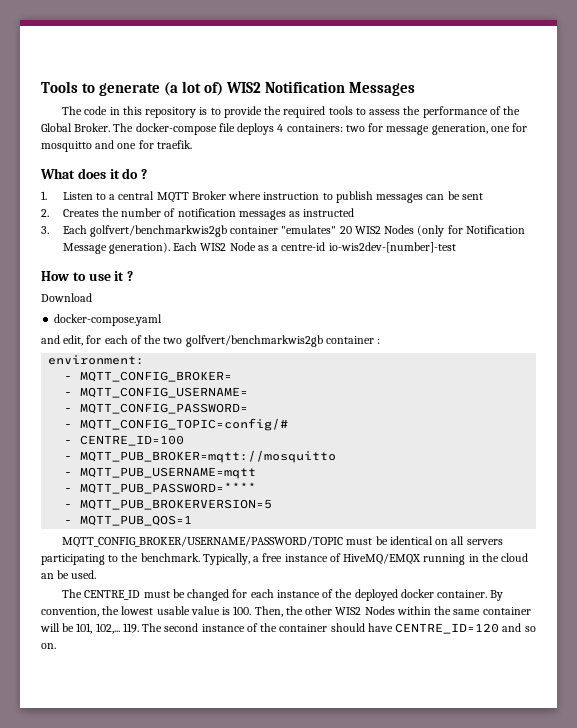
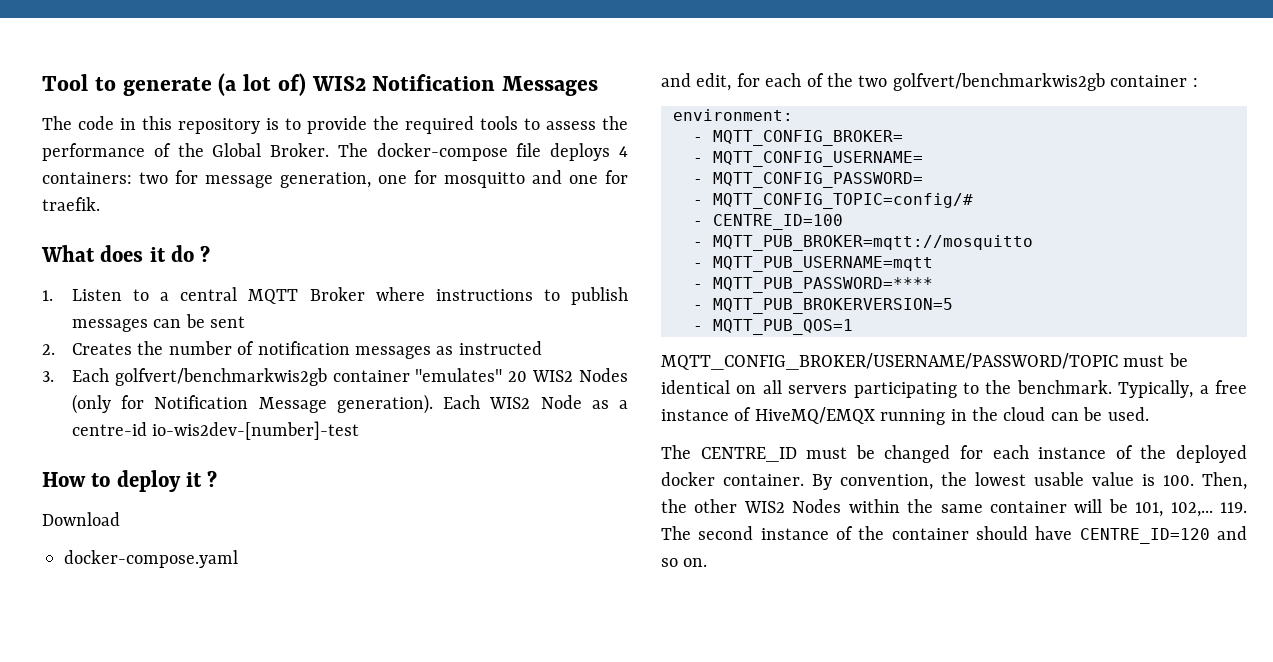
- Tools to generate (a lot of) WIS2 Notification Messages
+ Tool to generate (a lot of) WIS2 Notification Messages
- 1. Listen to a central MQTT Broker where instruction to publish messages can be sent
+ 1. Listen to a central MQTT Broker where instructions to publish messages can be sent
- How to use it ?
+ How to deploy it ?
- Typically, a free instance of HiveMQ/EMQX running in the cloud an be used.
+ Typically, a free instance of HiveMQ/EMQX running in the cloud can be used.

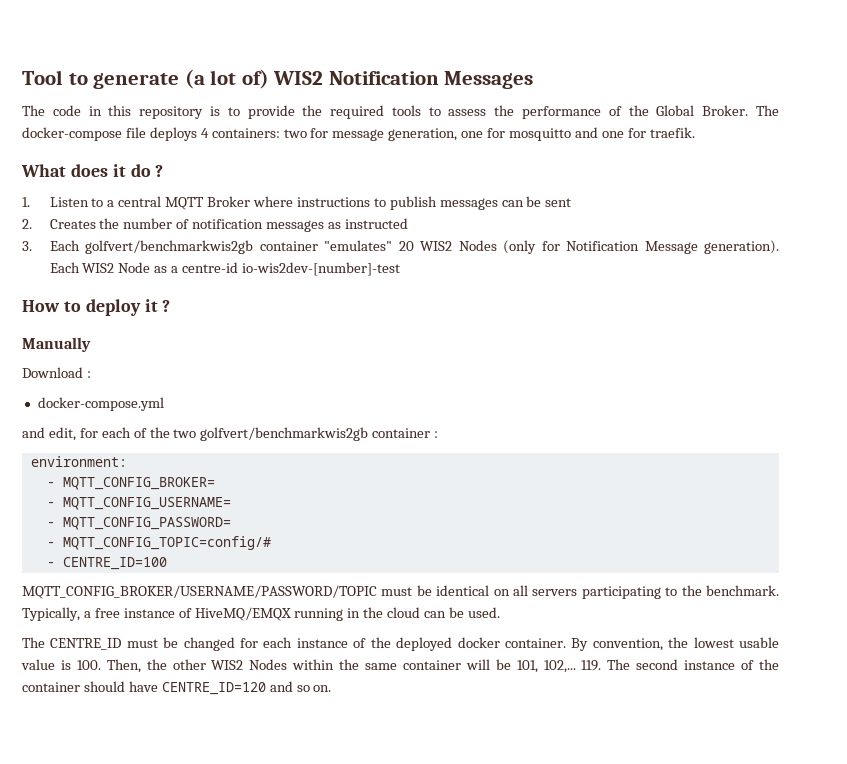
+ Manually
- Download
- docker-compose.yaml
+ Download :
+ docker-compose.yml
- - MQTT_PUB_BROKER=mqtt://mosquitto
- - MQTT_PUB_USERNAME=mqtt
- - MQTT_PUB_PASSWORD=****
- - MQTT_PUB_BROKERVERSION=5
- - MQTT_PUB_QOS=1

